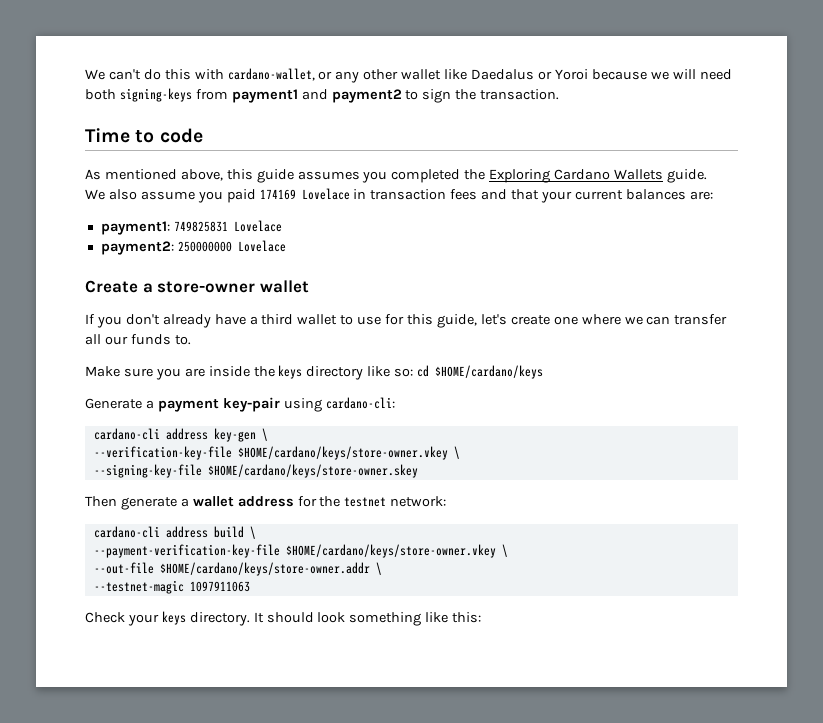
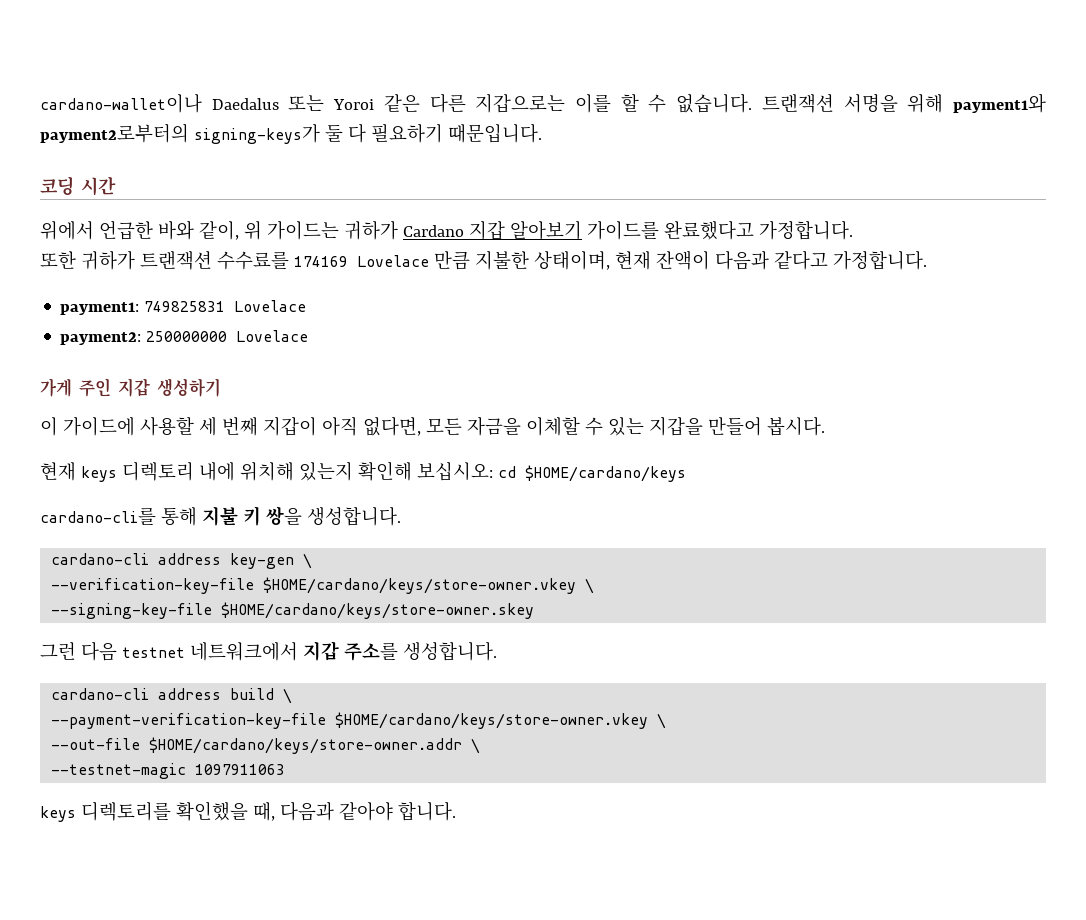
- We can't do this with cardano-wallet, or any other wallet like Daedalus or Yoroi because we will need both signing-keys from payment1 and payment2 to sign the transaction.
- Time to code
- As mentioned above, this guide assumes you completed the Exploring Cardano Wallets guide.
- We also assume you paid 174169 Lovelace in transaction fees and that your current balances are:
+ cardano-wallet이나 Daedalus 또는 Yoroi 같은 다른 지갑으로는 이를 할 수 없습니다. 트랜잭션 서명을 위해 payment1와 payment2로부터의 signing-keys가 둘 다 필요하기 때문입니다.
+ 코딩 시간
+ 위에서 언급한 바와 같이, 위 가이드는 귀하가 Cardano 지갑 알아보기 가이드를 완료했다고 가정합니다.
+ 또한 귀하가 트랜잭션 수수료를 174169 Lovelace 만큼 지불한 상태이며, 현재 잔액이 다음과 같다고 가정합니다.
- Create a store-owner wallet
- If you don't already have a third wallet to use for this guide, let's create one where we can transfer all our funds to.
- Make sure you are inside the keys directory like so: cd $HOME/cardano/keys
- Generate a payment key-pair using cardano-cli:
+ 가게 주인 지갑 생성하기
+ 이 가이드에 사용할 세 번째 지갑이 아직 없다면, 모든 자금을 이체할 수 있는 지갑을 만들어 봅시다.
+ 현재 keys 디렉토리 내에 위치해 있는지 확인해 보십시오: cd $HOME/cardano/keys
+ cardano-cli를 통해 지불 키 쌍을 생성합니다.
- Then generate a wallet address for the testnet network:
+ 그런 다음 testnet 네트워크에서 지갑 주소를 생성합니다.
- Check your keys directory. It should look something like this:
+ keys 디렉토리를 확인했을 때, 다음과 같아야 합니다.

